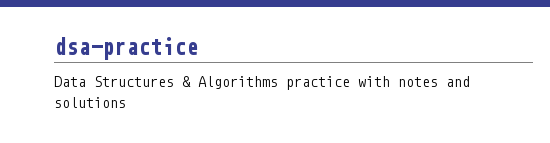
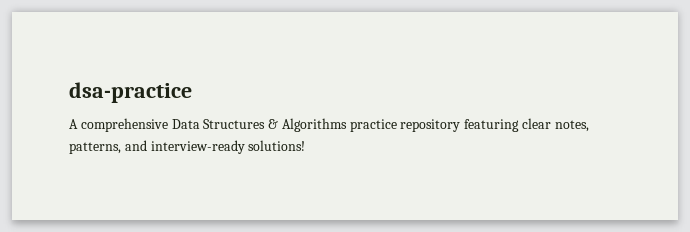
- Data Structures & Algorithms practice with notes and solutions
+ A comprehensive Data Structures & Algorithms practice repository featuring clear notes, patterns, and interview-ready solutions!

